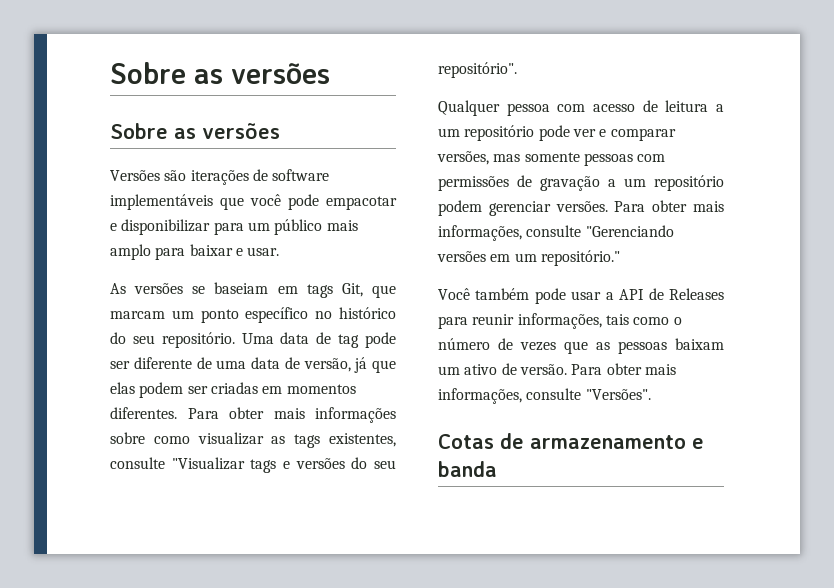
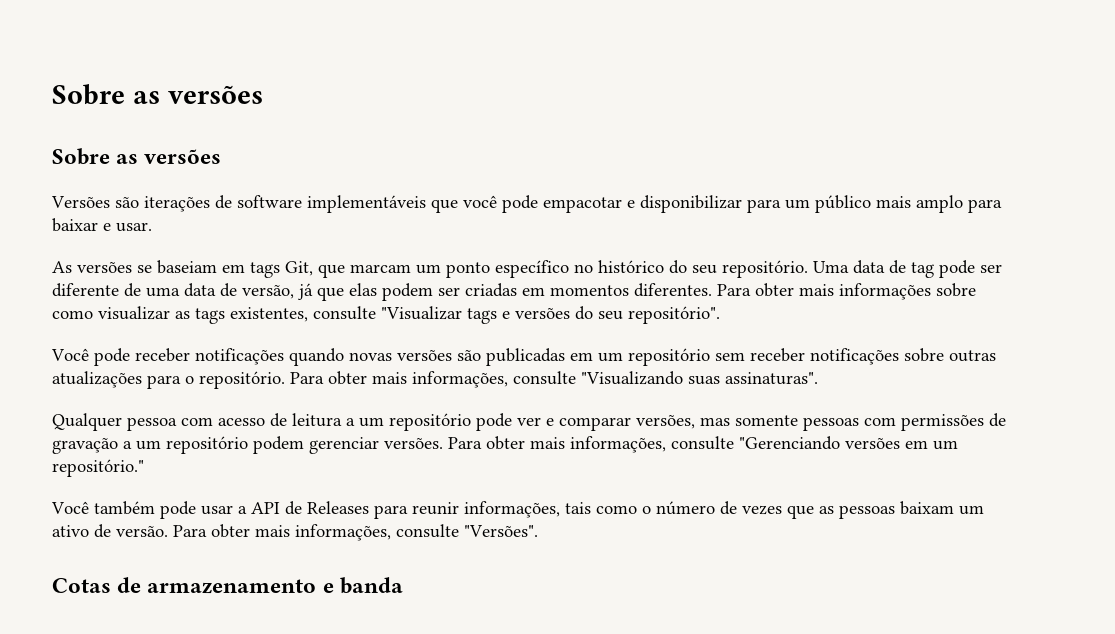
+ Você pode receber notificações quando novas versões são publicadas em um repositório sem receber notificações sobre outras atualizações para o repositório. Para obter mais informações, consulte "Visualizando suas assinaturas".

